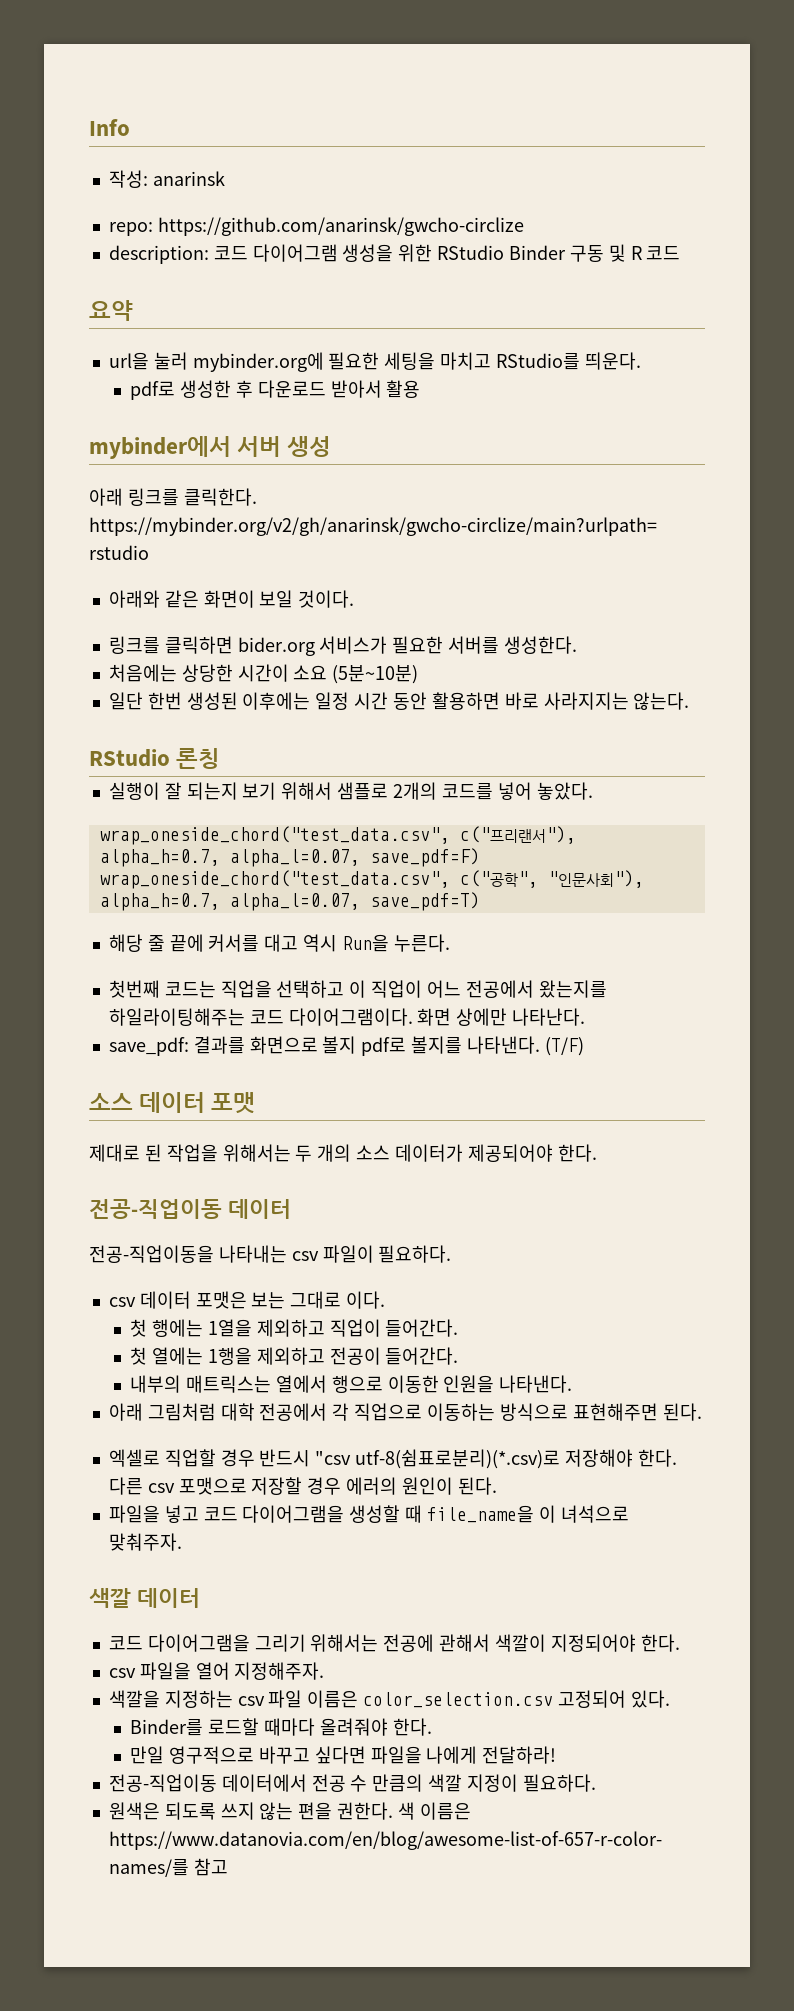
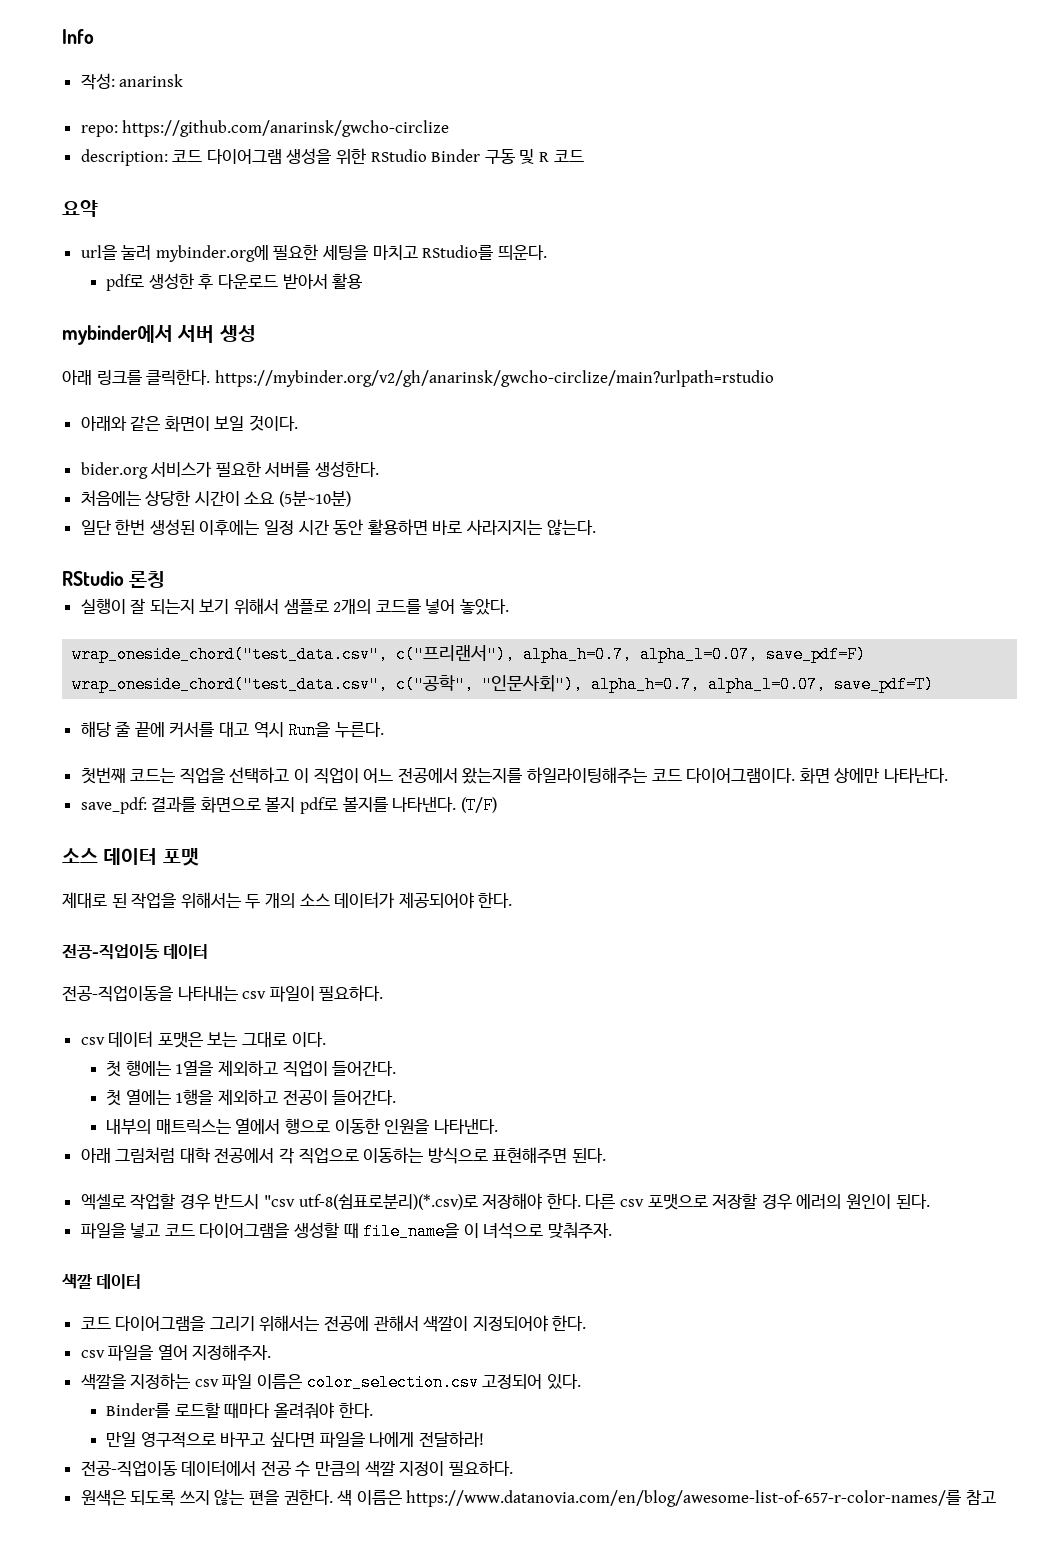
- 링크를 클릭하면 bider.org 서비스가 필요한 서버를 생성한다.
+ bider.org 서비스가 필요한 서버를 생성한다.
- 엑셀로 직업할 경우 반드시 "csv utf-8(쉼표로분리)(*.csv)로 저장해야 한다.
+ 엑셀로 작업할 경우 반드시 "csv utf-8(쉼표로분리)(*.csv)로 저장해야 한다.

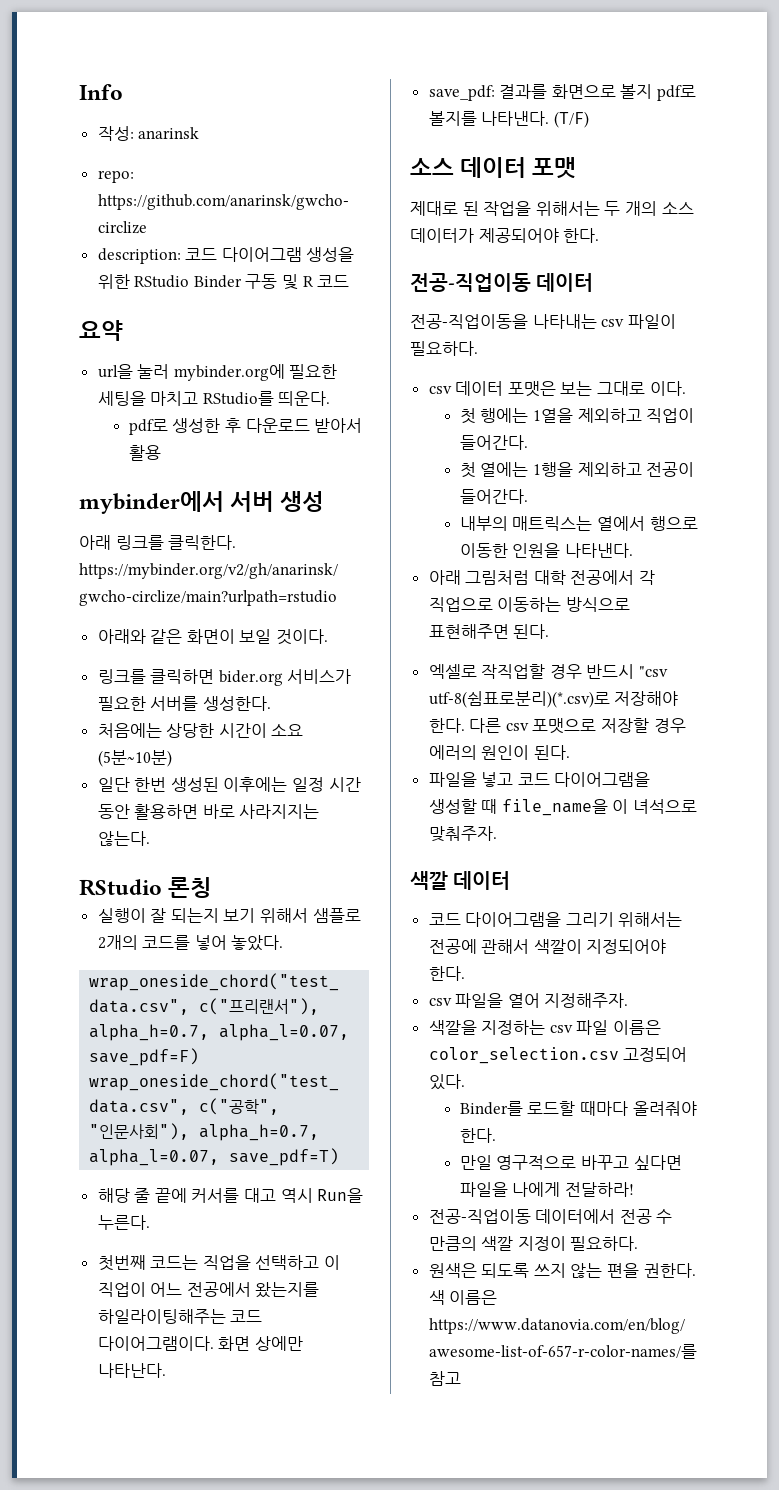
- bider.org 서비스가 필요한 서버를 생성한다.
+ 링크를 클릭하면 bider.org 서비스가 필요한 서버를 생성한다.
- 엑셀로 작업할 경우 반드시 "csv utf-8(쉼표로분리)(*.csv)로 저장해야 한다.
+ 엑셀로 작직업할 경우 반드시 "csv utf-8(쉼표로분리)(*.csv)로 저장해야 한다.

